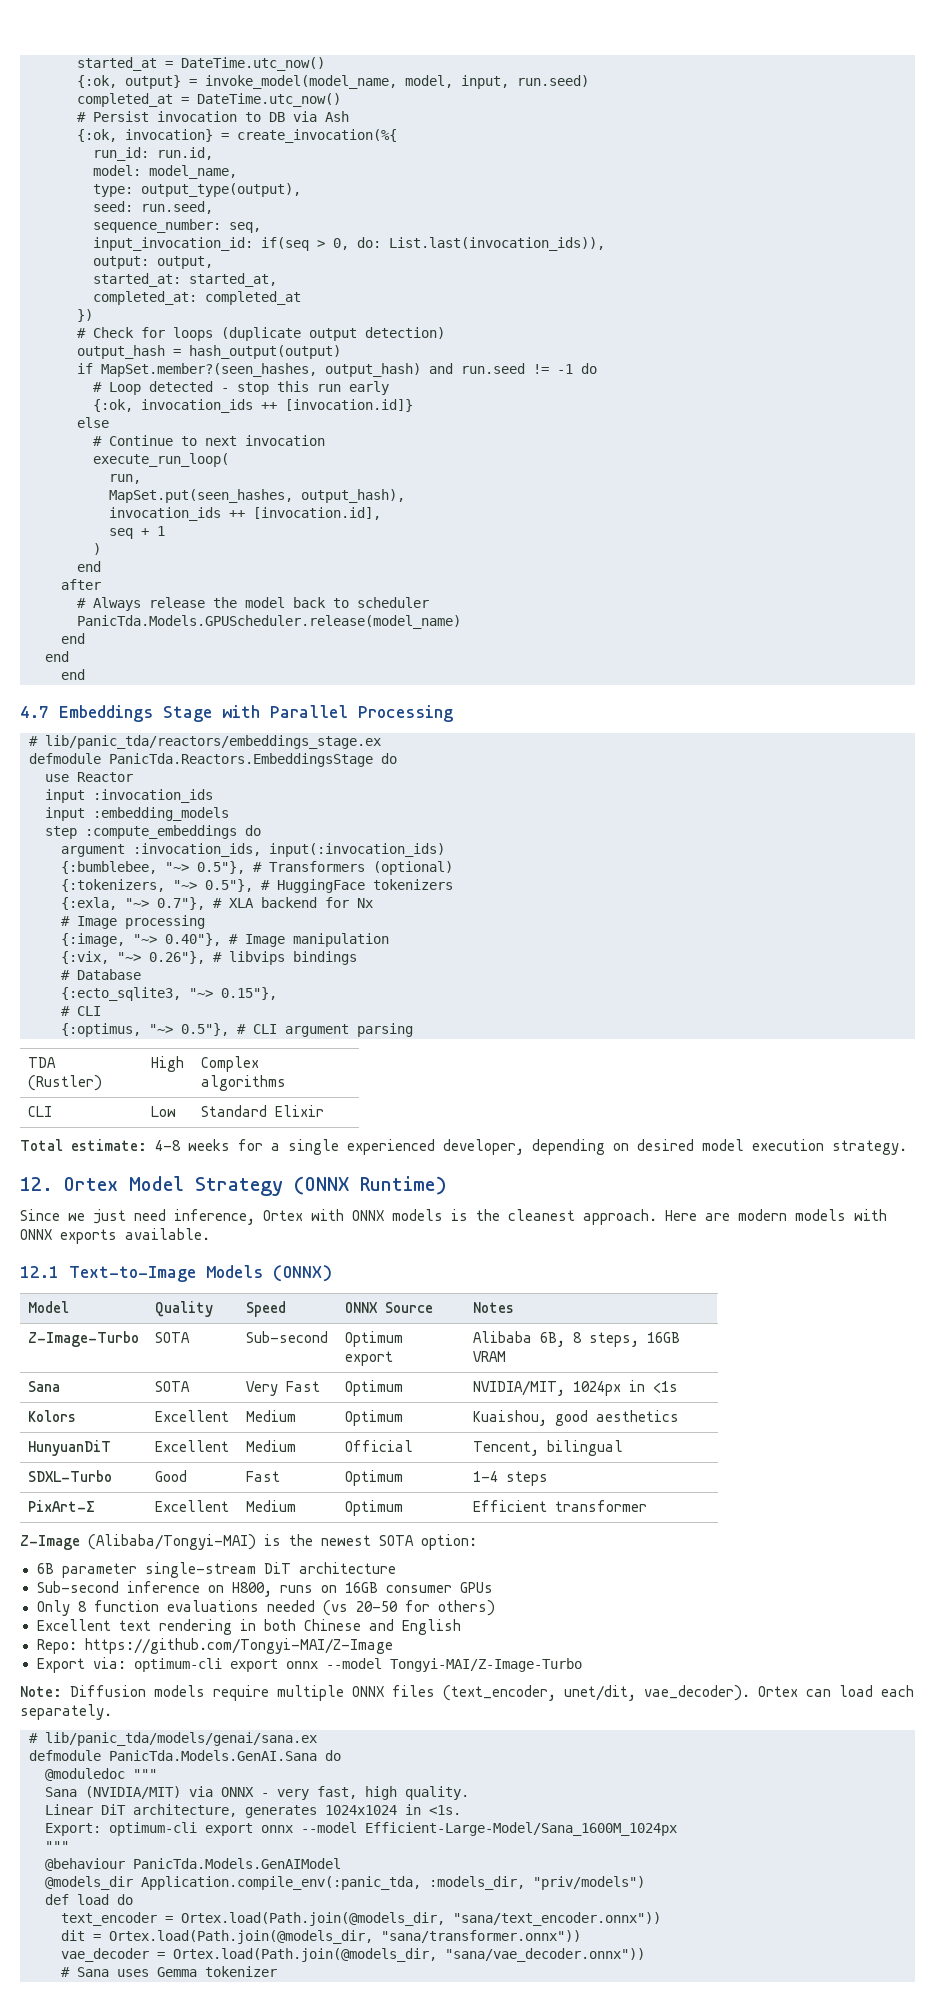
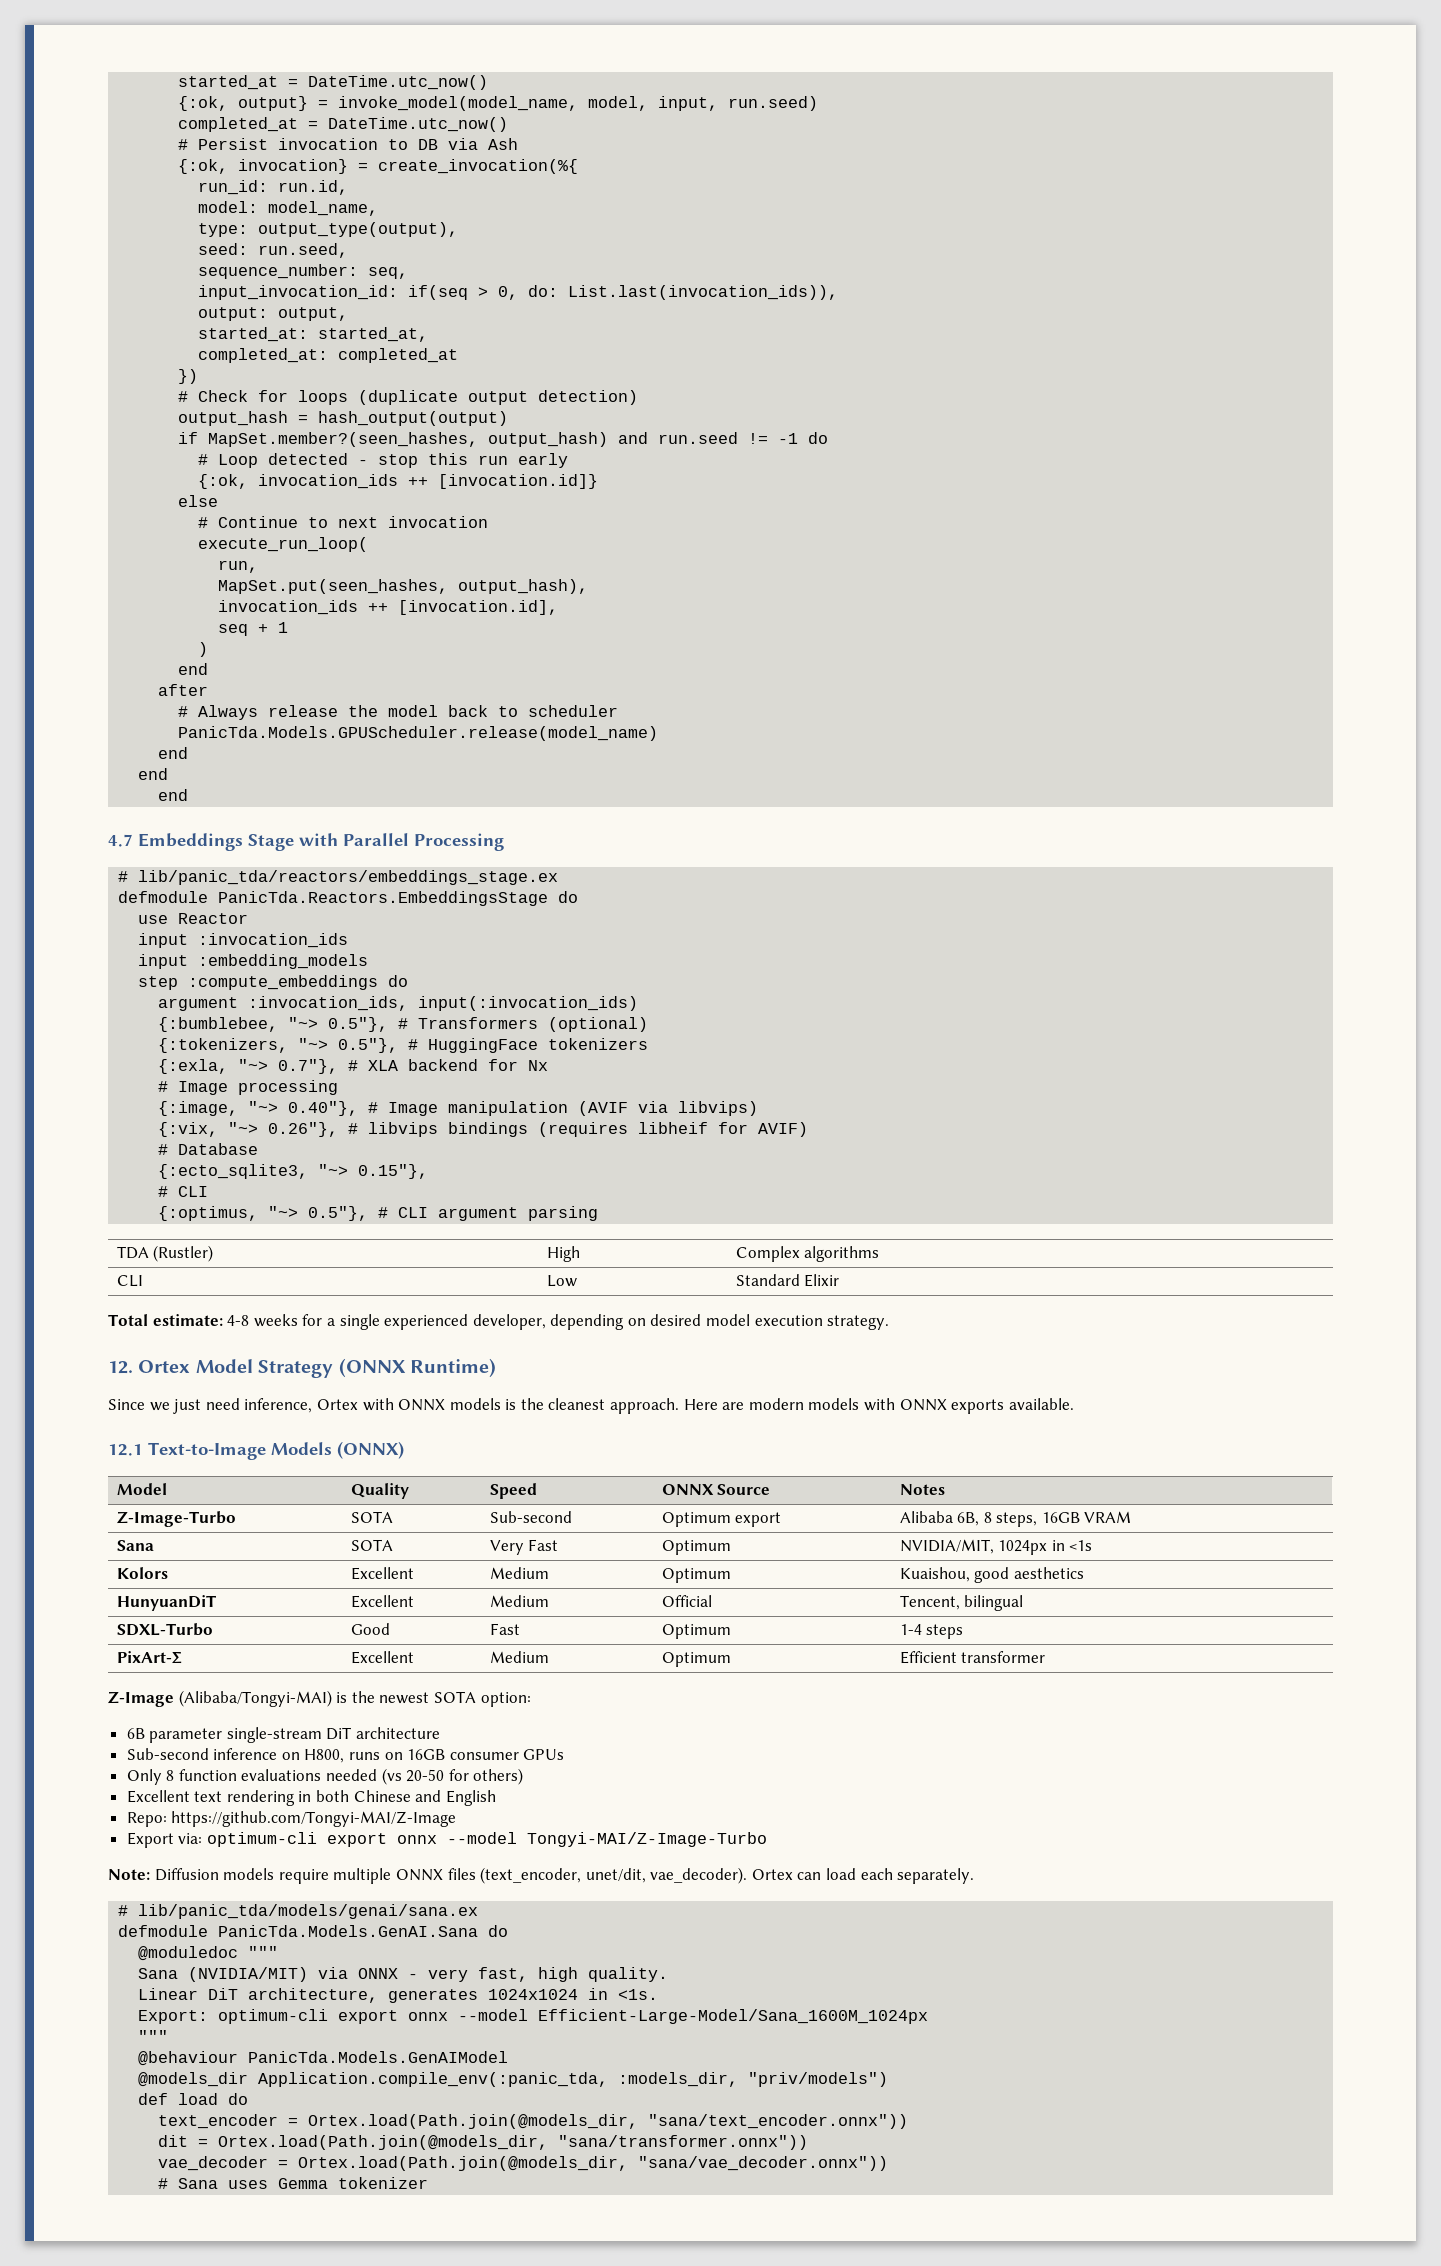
- {:image, "~> 0.40"}, # Image manipulation
+ {:image, "~> 0.40"}, # Image manipulation (AVIF via libvips)
- {:vix, "~> 0.26"}, # libvips bindings
+ {:vix, "~> 0.26"}, # libvips bindings (requires libheif for AVIF)

